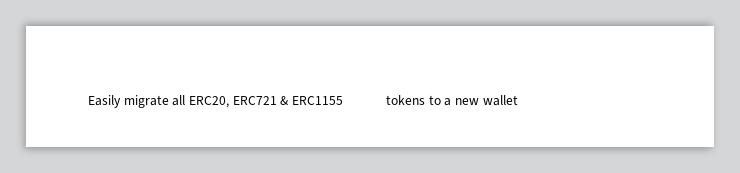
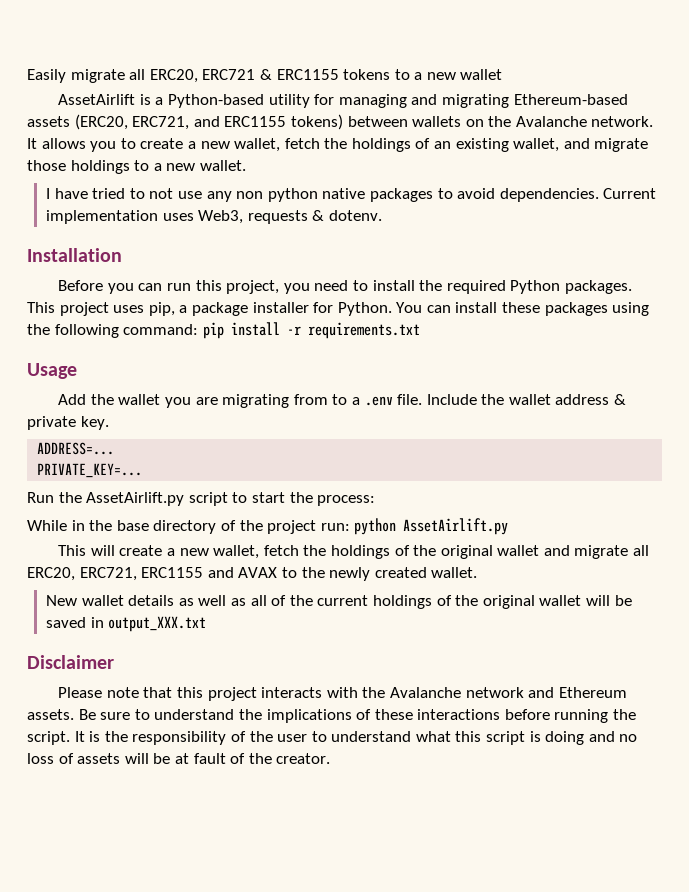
+ AssetAirlift is a Python-based utility for managing and migrating Ethereum-based assets (ERC20, ERC721, and ERC1155 tokens) between wallets on the Avalanche network. It allows you to create a new wallet, fetch the holdings of an existing wallet, and migrate those holdings to a new wallet.
+ I have tried to not use any non python native packages to avoid dependencies. Current implementation uses Web3, requests & dotenv.
+ Installation
+ Before you can run this project, you need to install the required Python packages. This project uses pip, a package installer for Python. You can install these packages using the following command: pip install -r requirements.txt
+ Usage
+ Add the wallet you are migrating from to a .env file. Include the wallet address & private key.
+ ADDRESS=...
+ PRIVATE_KEY=...
+ Run the AssetAirlift.py script to start the process:
+ While in the base directory of the project run: python AssetAirlift.py
+ This will create a new wallet, fetch the holdings of the original wallet and migrate all ERC20, ERC721, ERC1155 and AVAX to the newly created wallet.
+ New wallet details as well as all of the current holdings of the original wallet will be saved in output_XXX.txt
+ Disclaimer
+ Please note that this project interacts with the Avalanche network and Ethereum assets. Be sure to understand the implications of these interactions before running the script. It is the responsibility of the user to understand what this script is doing and no loss of assets will be at fault of the creator.

